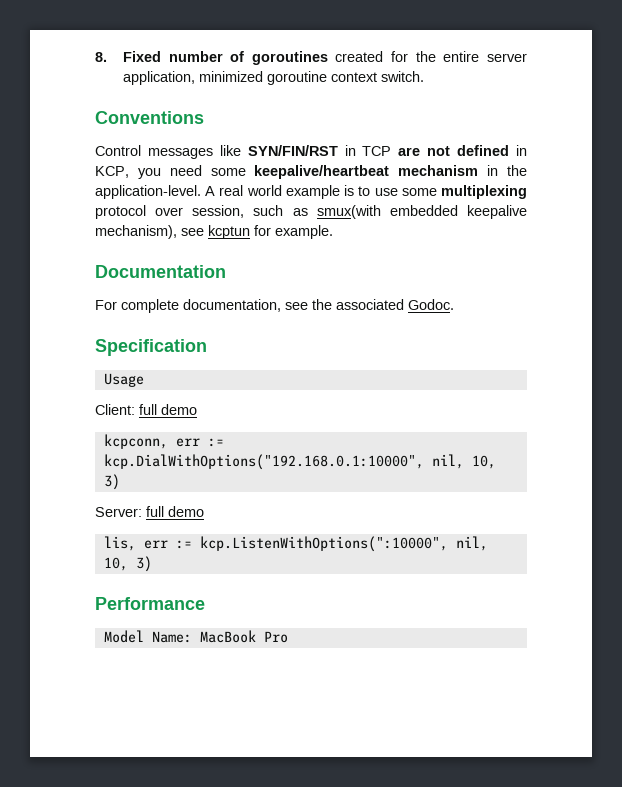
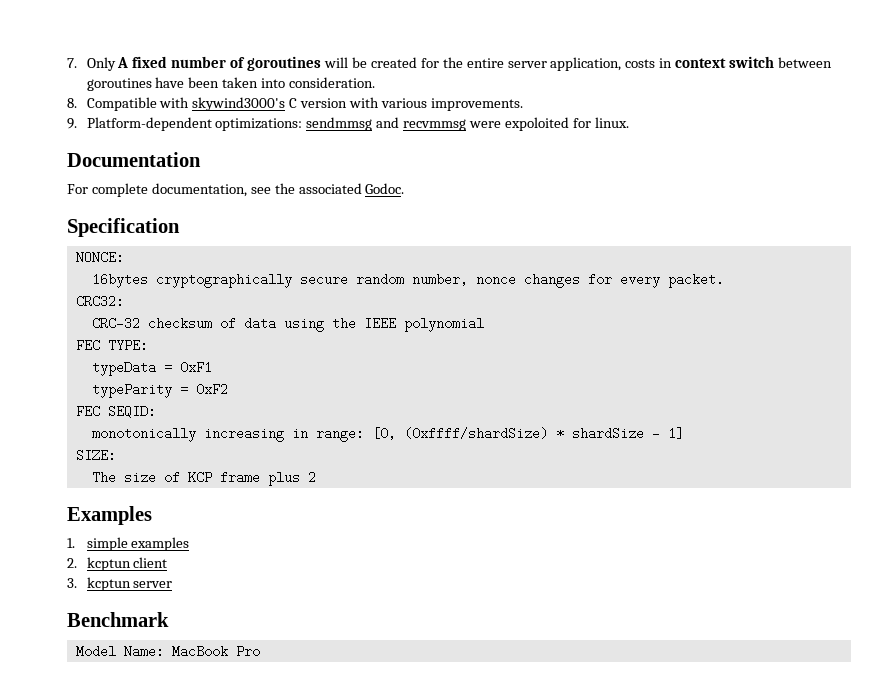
- 8. Fixed number of goroutines created for the entire server application, minimized goroutine context switch.
- Conventions
- Control messages like SYN/FIN/RST in TCP are not defined in KCP, you need some keepalive/heartbeat mechanism in the application-level. A real world example is to use some multiplexing protocol over session, such as smux(with embedded keepalive mechanism), see kcptun for example.
+ 7. Only A fixed number of goroutines will be created for the entire server application, costs in context switch between goroutines have been taken into consideration.
+ 8. Compatible with skywind3000's C version with various improvements.
+ 9. Platform-dependent optimizations: sendmmsg and recvmmsg were expoloited for linux.
- Usage
- Client: full demo
- kcpconn, err := kcp.DialWithOptions("192.168.0.1:10000", nil, 10, 3)
- Server: full demo
- lis, err := kcp.ListenWithOptions(":10000", nil, 10, 3)
- Performance
+ NONCE:
+ 16bytes cryptographically secure random number, nonce changes for every packet.
+ CRC32:
+ CRC-32 checksum of data using the IEEE polynomial
+ FEC TYPE:
+ typeData = 0xF1
+ typeParity = 0xF2
+ FEC SEQID:
+ monotonically increasing in range: [0, (0xffff/shardSize) * shardSize - 1]
+ SIZE:
+ The size of KCP frame plus 2
+ Examples
+ 1. simple examples
+ 2. kcptun client
+ 3. kcptun server
+ Benchmark

